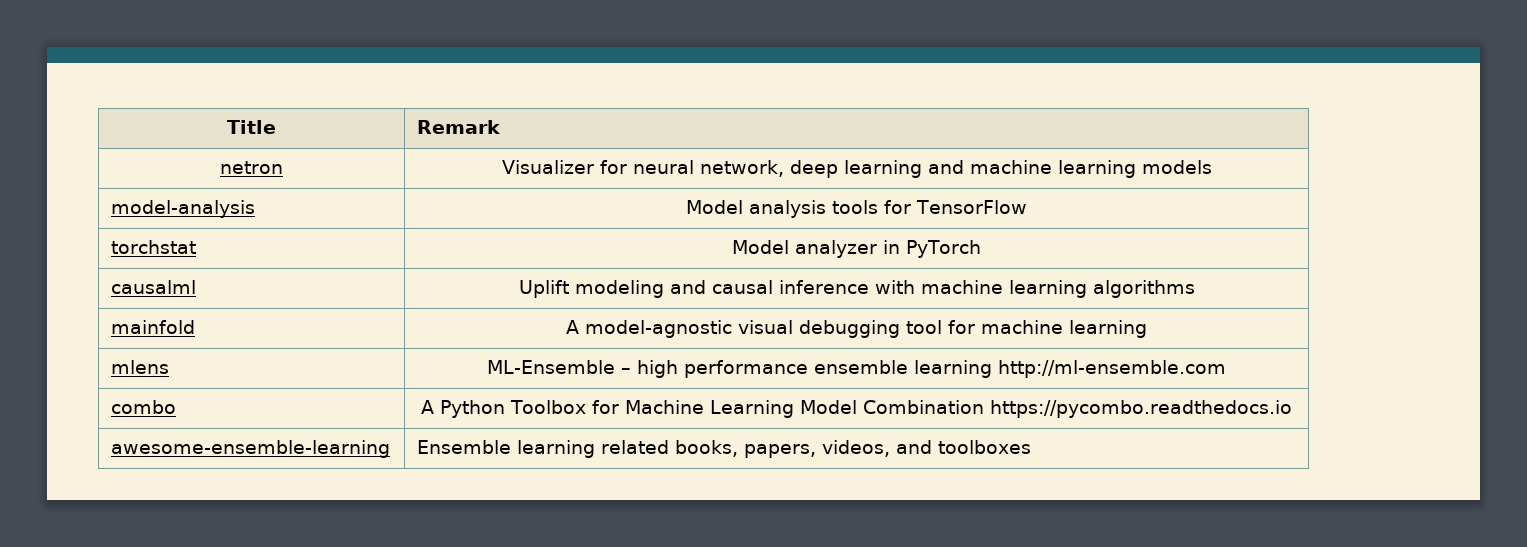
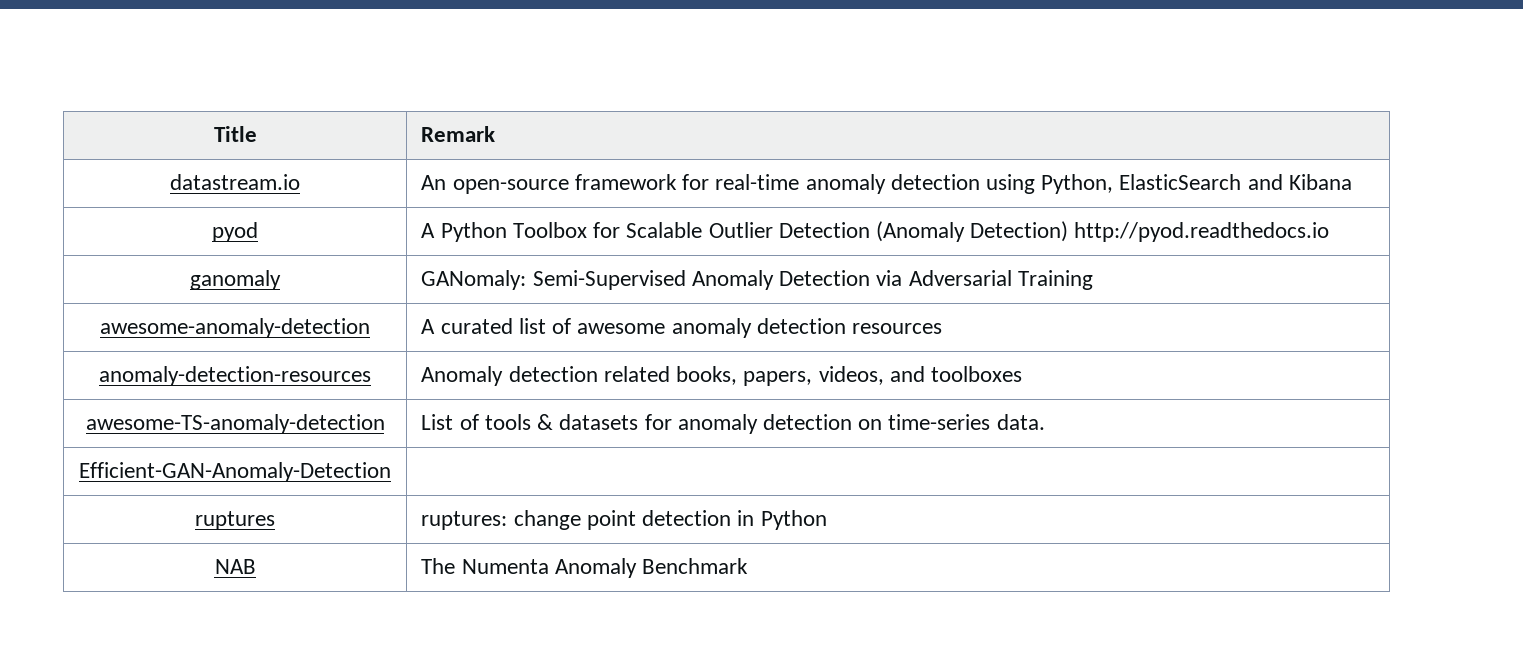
- netron | Visualizer for neural network, deep learning and machine learning models
- model-analysis | Model analysis tools for TensorFlow
- torchstat | Model analyzer in PyTorch
- causalml | Uplift modeling and causal inference with machine learning algorithms
- mainfold | A model-agnostic visual debugging tool for machine learning
- mlens | ML-Ensemble – high performance ensemble learning http://ml-ensemble.com
- combo | A Python Toolbox for Machine Learning Model Combination https://pycombo.readthedocs.io
- awesome-ensemble-learning | Ensemble learning related books, papers, videos, and toolboxes
+ datastream.io | An open-source framework for real-time anomaly detection using Python, ElasticSearch and Kibana
+ pyod | A Python Toolbox for Scalable Outlier Detection (Anomaly Detection) http://pyod.readthedocs.io
+ ganomaly | GANomaly: Semi-Supervised Anomaly Detection via Adversarial Training
+ awesome-anomaly-detection | A curated list of awesome anomaly detection resources
+ anomaly-detection-resources | Anomaly detection related books, papers, videos, and toolboxes
+ awesome-TS-anomaly-detection | List of tools & datasets for anomaly detection on time-series data.
+ Efficient-GAN-Anomaly-Detection |
+ ruptures | ruptures: change point detection in Python
+ NAB | The Numenta Anomaly Benchmark

